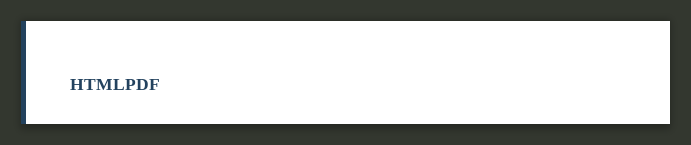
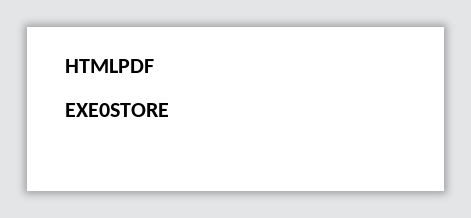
+ EXE0STORE

